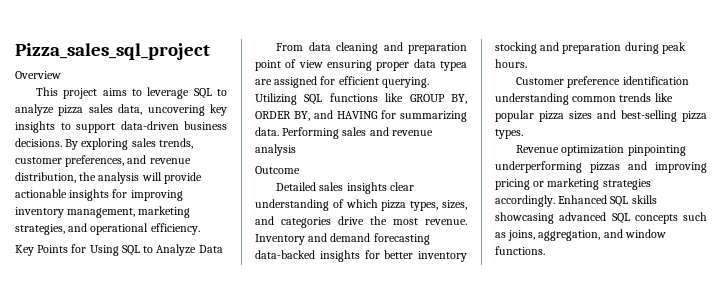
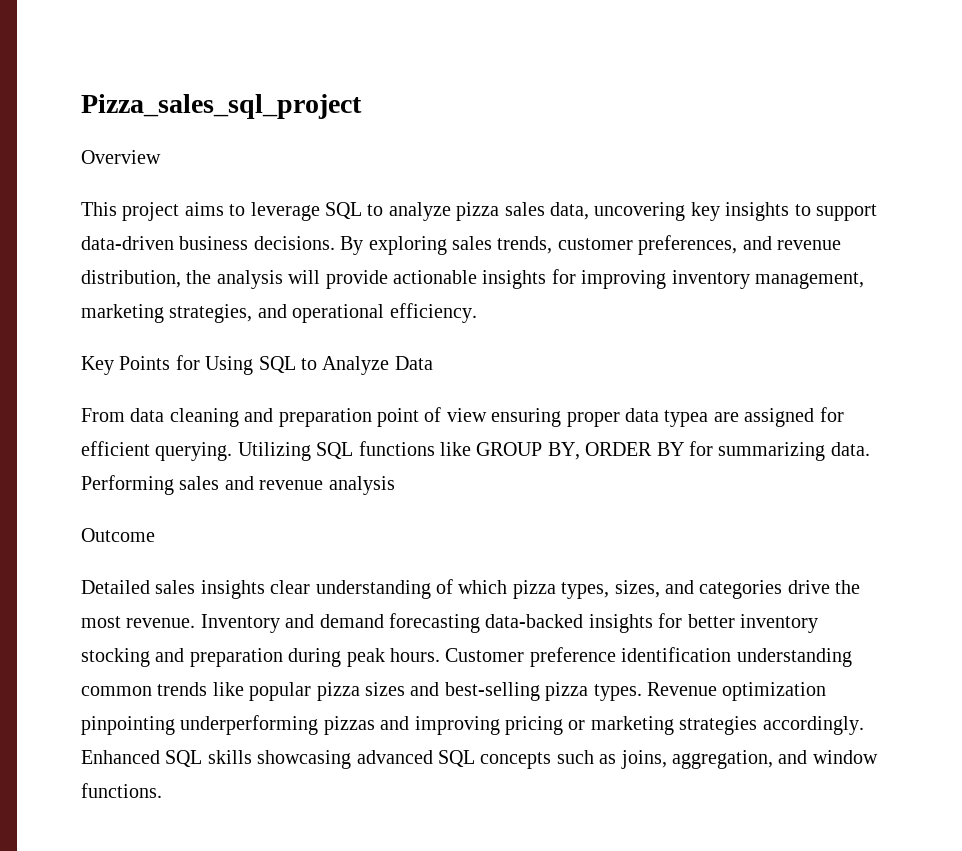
- Utilizing SQL functions like GROUP BY, ORDER BY, and HAVING for summarizing data.
+ Utilizing SQL functions like GROUP BY, ORDER BY for summarizing data.
- Inventory and demand forecasting data-backed insights for better inventory stocking and preparation during peak hours.
- Customer preference identification understanding common trends like popular pizza sizes and best-selling pizza types.
- Revenue optimization pinpointing underperforming pizzas and improving pricing or marketing strategies accordingly.
+ Inventory and demand forecasting data-backed insights for better inventory stocking and preparation during peak hours. Customer preference identification understanding common trends like popular pizza sizes and best-selling pizza types. Revenue optimization pinpointing underperforming pizzas and improving pricing or marketing strategies accordingly.

